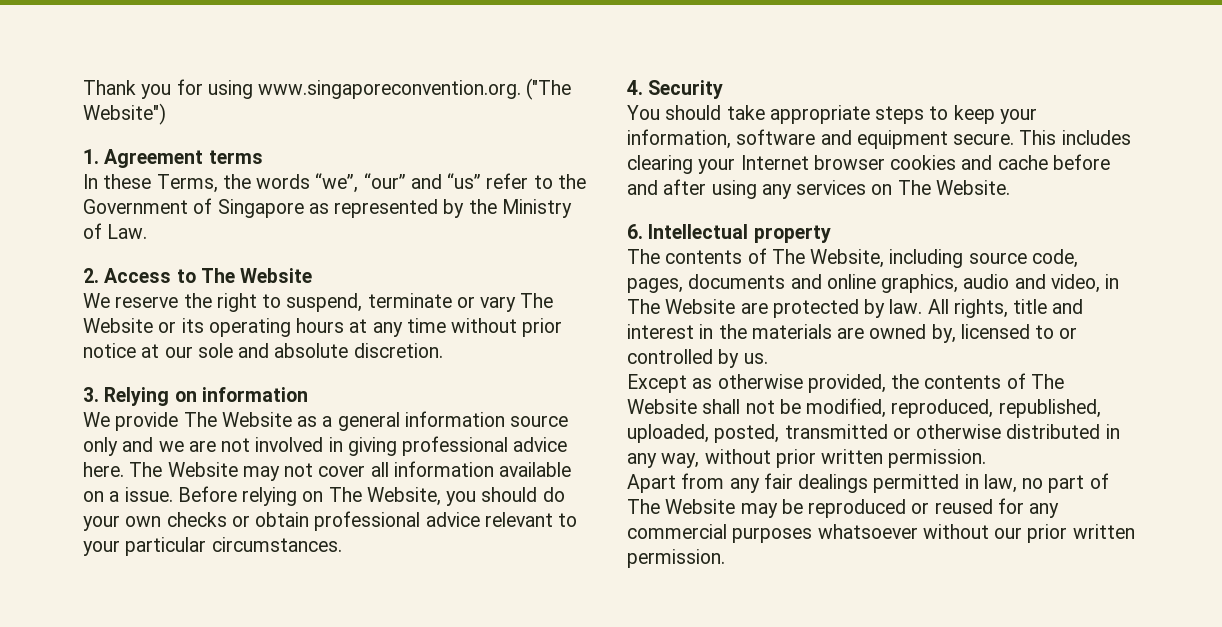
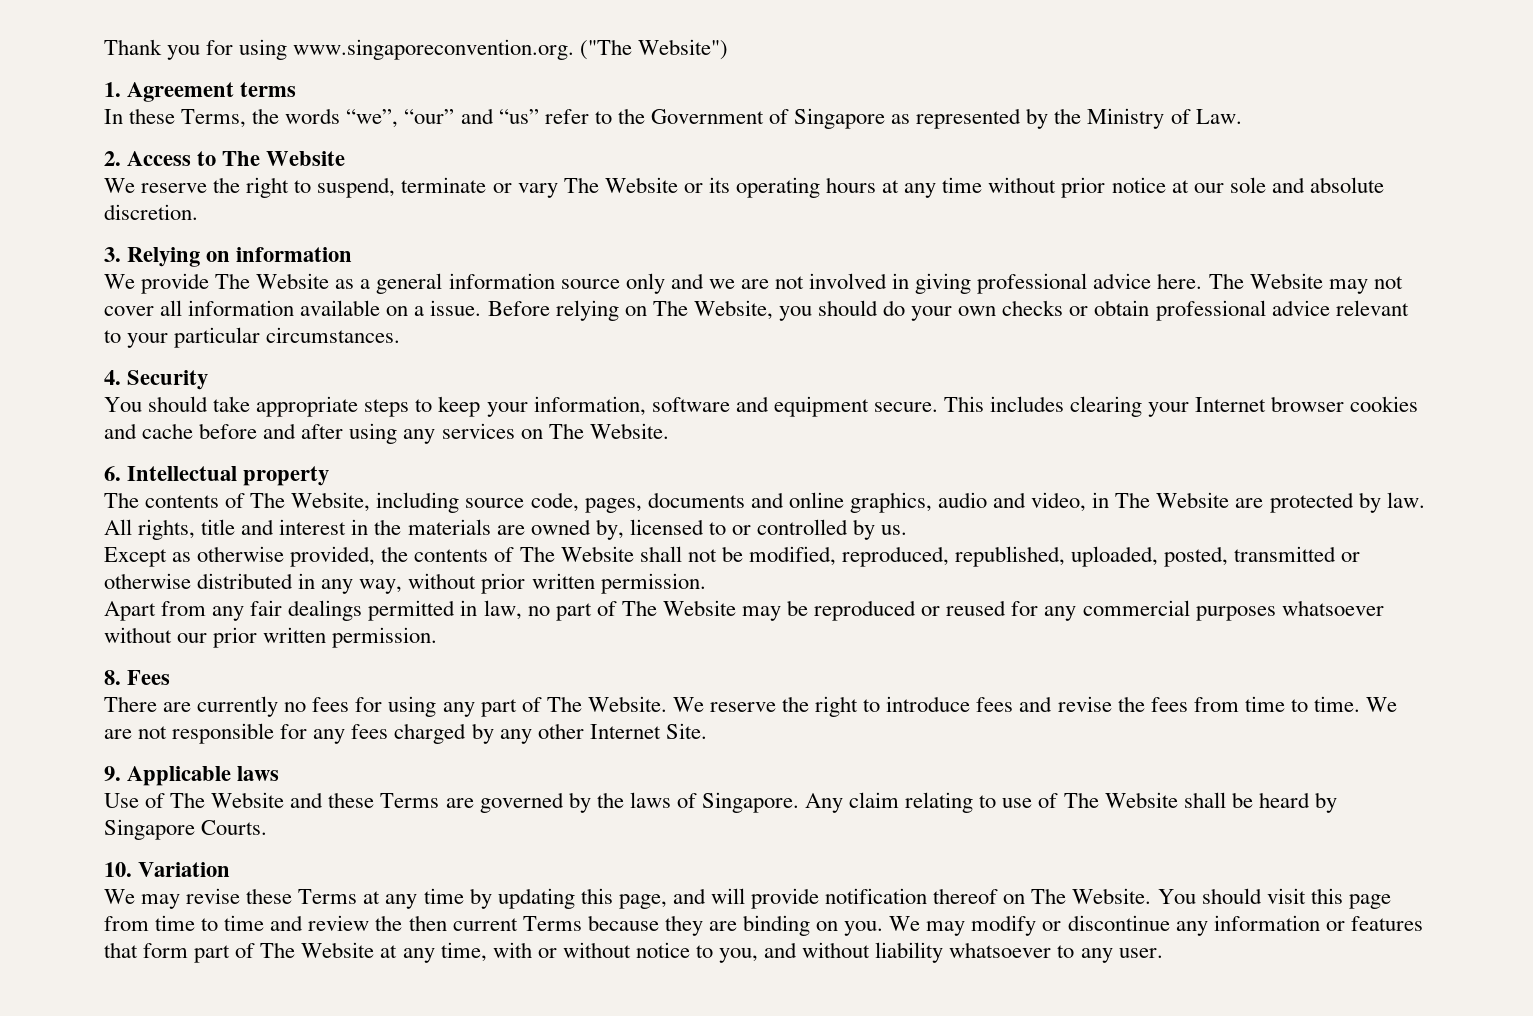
+ 8. Fees
+ There are currently no fees for using any part of The Website. We reserve the right to introduce fees and revise the fees from time to time. We are not responsible for any fees charged by any other Internet Site.
+ 9. Applicable laws
+ Use of The Website and these Terms are governed by the laws of Singapore. Any claim relating to use of The Website shall be heard by Singapore Courts.
+ 10. Variation
+ We may revise these Terms at any time by updating this page, and will provide notification thereof on The Website. You should visit this page from time to time and review the then current Terms because they are binding on you. We may modify or discontinue any information or features that form part of The Website at any time, with or without notice to you, and without liability whatsoever to any user.

